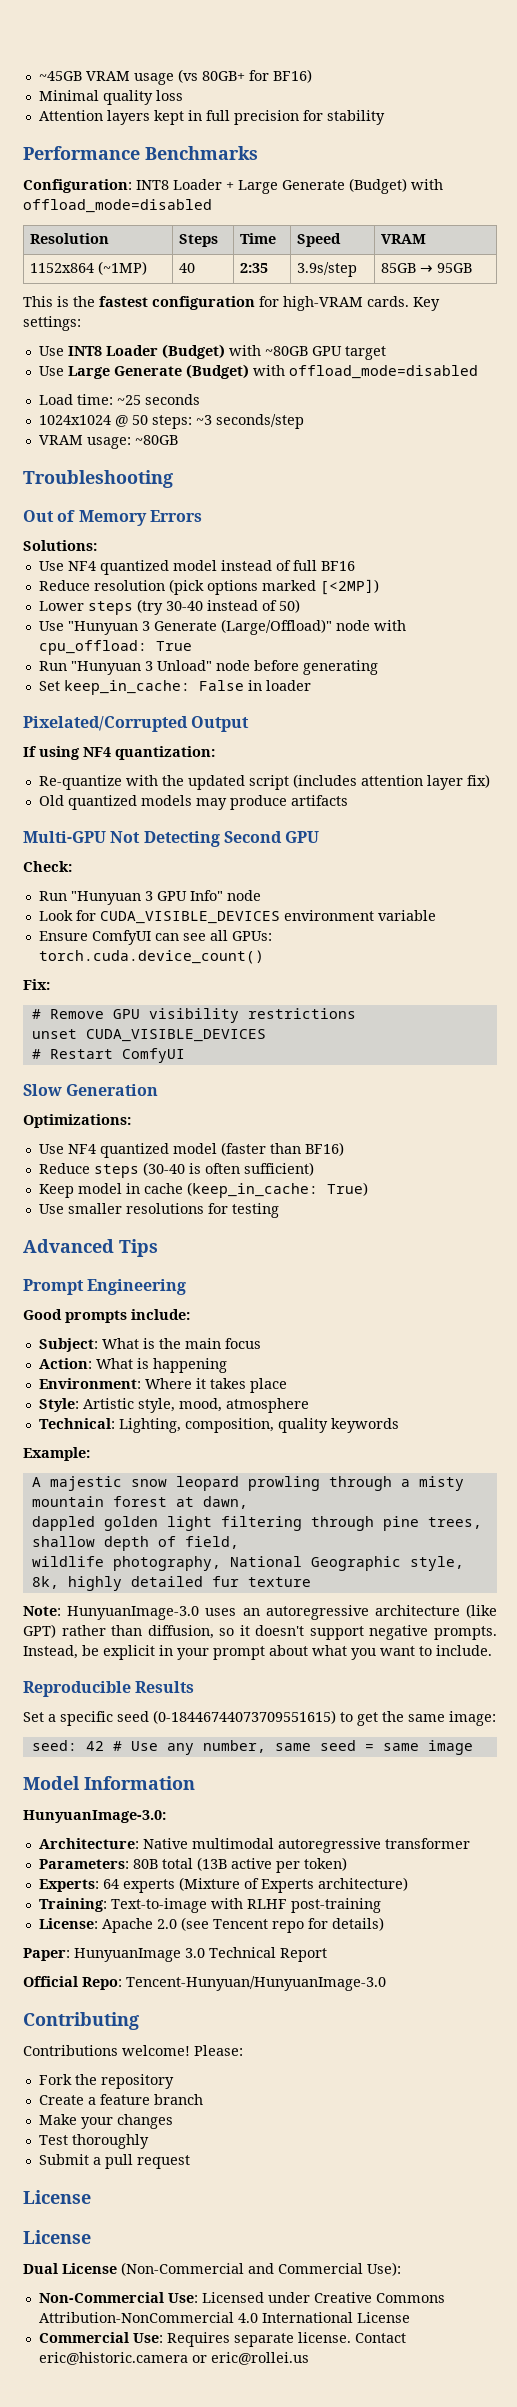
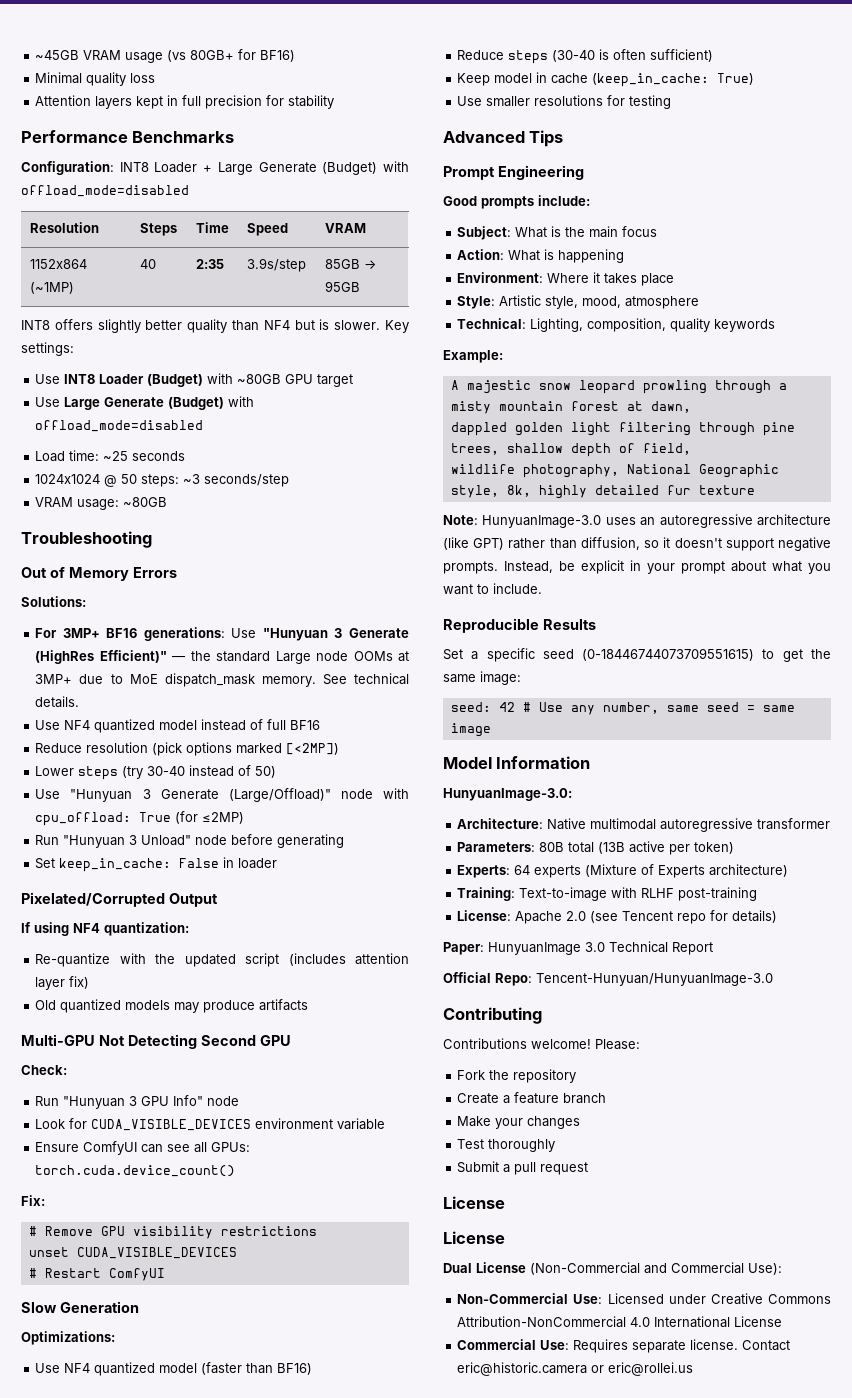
- This is the fastest configuration for high-VRAM cards.
+ INT8 offers slightly better quality than NF4 but is slower.
+ For 3MP+ BF16 generations: Use "Hunyuan 3 Generate (HighRes Efficient)" — the standard Large node OOMs at 3MP+ due to MoE dispatch_mask memory. See technical details.
- Use "Hunyuan 3 Generate (Large/Offload)" node with cpu_offload: True
+ Use "Hunyuan 3 Generate (Large/Offload)" node with cpu_offload: True (for ≤2MP)

